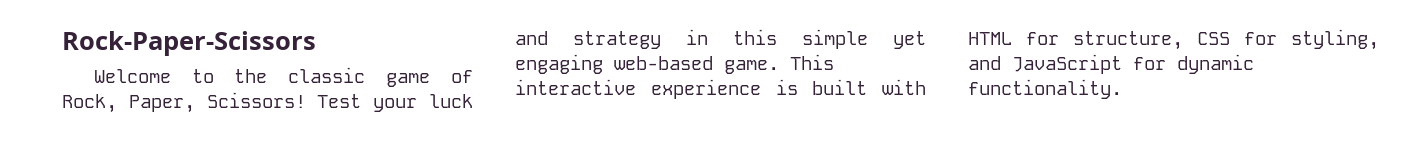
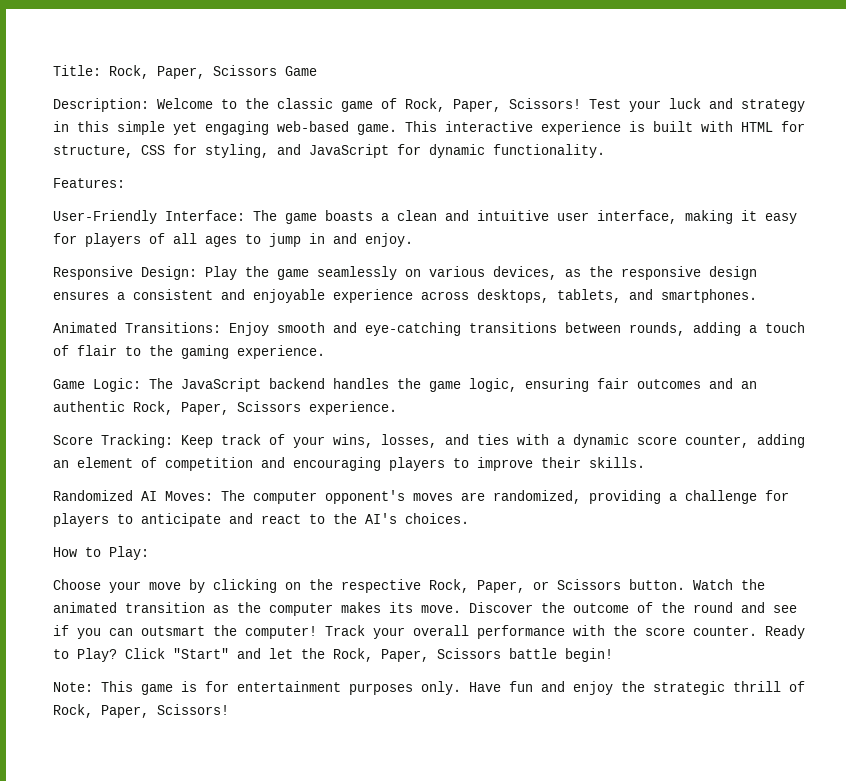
- Rock-Paper-Scissors
- Welcome to the classic game of Rock, Paper, Scissors!
+ Title: Rock, Paper, Scissors Game
+ Description: Welcome to the classic game of Rock, Paper, Scissors!
+ Features:
+ User-Friendly Interface: The game boasts a clean and intuitive user interface, making it easy for players of all ages to jump in and enjoy.
+ Responsive Design: Play the game seamlessly on various devices, as the responsive design ensures a consistent and enjoyable experience across desktops, tablets, and smartphones.
+ Animated Transitions: Enjoy smooth and eye-catching transitions between rounds, adding a touch of flair to the gaming experience.
+ Game Logic: The JavaScript backend handles the game logic, ensuring fair outcomes and an authentic Rock, Paper, Scissors experience.
+ Score Tracking: Keep track of your wins, losses, and ties with a dynamic score counter, adding an element of competition and encouraging players to improve their skills.
+ Randomized AI Moves: The computer opponent's moves are randomized, providing a challenge for players to anticipate and react to the AI's choices.
+ How to Play:
+ Choose your move by clicking on the respective Rock, Paper, or Scissors button. Watch the animated transition as the computer makes its move. Discover the outcome of the round and see if you can outsmart the computer! Track your overall performance with the score counter. Ready to Play? Click "Start" and let the Rock, Paper, Scissors battle begin!
+ Note: This game is for entertainment purposes only. Have fun and enjoy the strategic thrill of Rock, Paper, Scissors!

